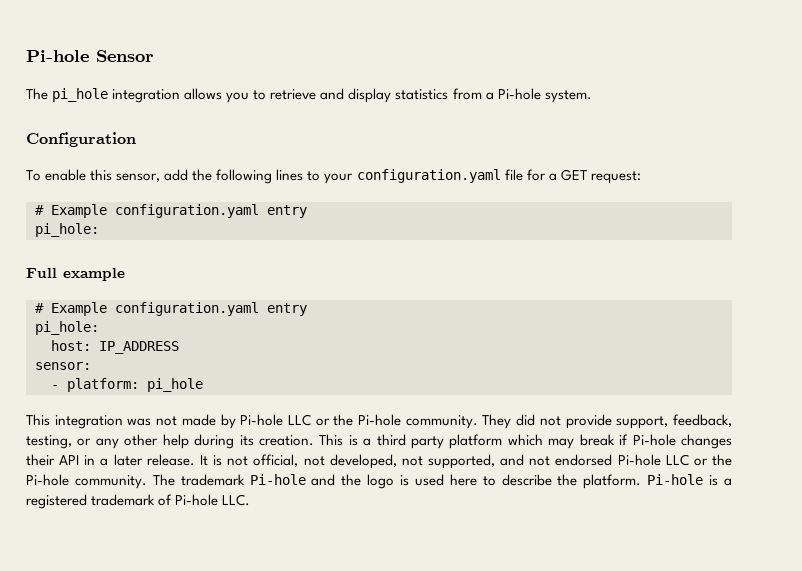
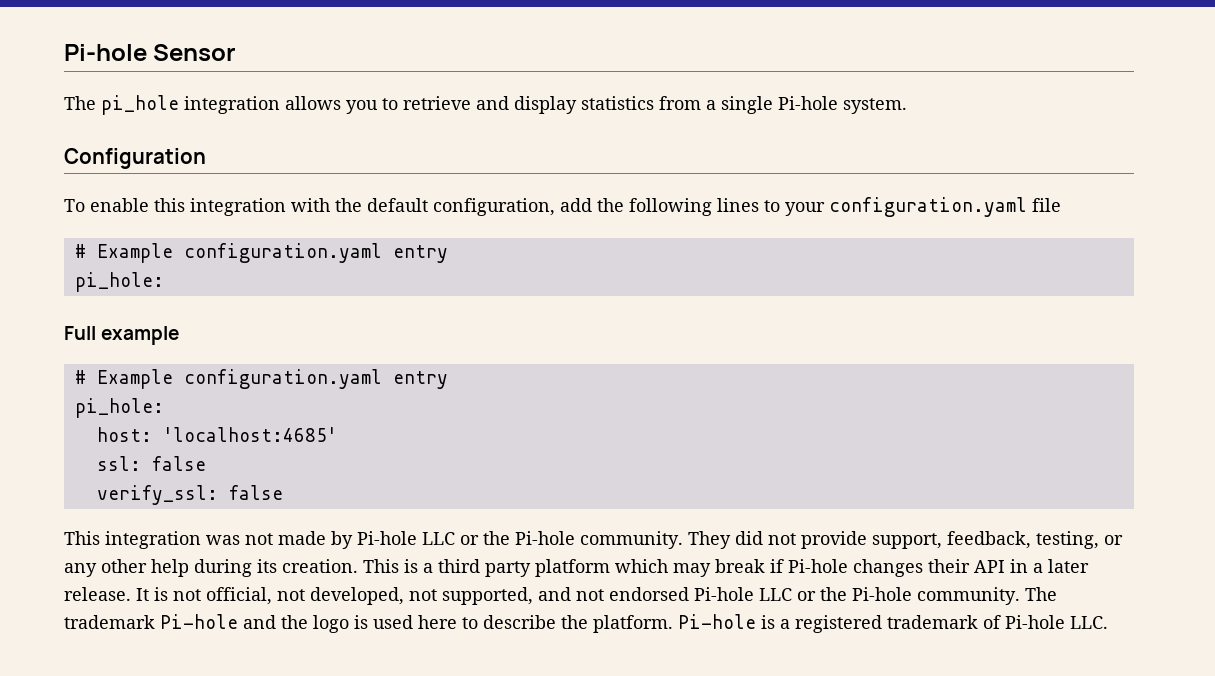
- The pi_hole integration allows you to retrieve and display statistics from a Pi-hole system.
+ The pi_hole integration allows you to retrieve and display statistics from a single Pi-hole system.
- To enable this sensor, add the following lines to your configuration.yaml file for a GET request:
+ To enable this integration with the default configuration, add the following lines to your configuration.yaml file
- host: IP_ADDRESS
- sensor:
- - platform: pi_hole
+ host: 'localhost:4685'
+ ssl: false
+ verify_ssl: false

